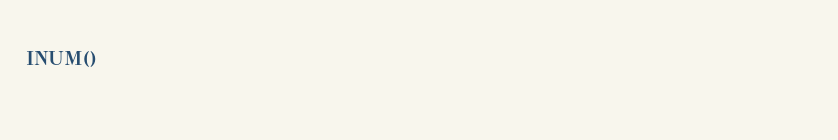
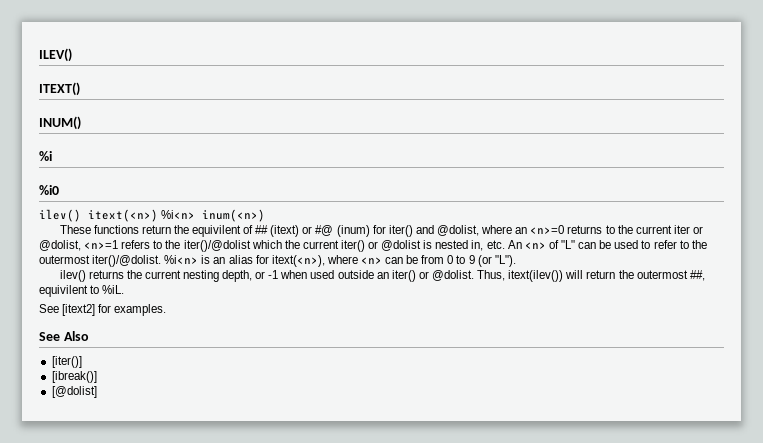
+ ILEV()
+ ITEXT()
+ %i
+ %i0
+ ilev() itext(<n>) %i<n> inum(<n>)
+ These functions return the equivilent of ## (itext) or #@ (inum) for iter() and @dolist, where an <n>=0 returns to the current iter or @dolist, <n>=1 refers to the iter()/@dolist which the current iter() or @dolist is nested in, etc. An <n> of "L" can be used to refer to the outermost iter()/@dolist. %i<n> is an alias for itext(<n>), where <n> can be from 0 to 9 (or "L").
+ ilev() returns the current nesting depth, or -1 when used outside an iter() or @dolist. Thus, itext(ilev()) will return the outermost ##, equivilent to %iL.
+ See [itext2] for examples.
+ See Also
+ [iter()]
+ [ibreak()]
+ [@dolist]

